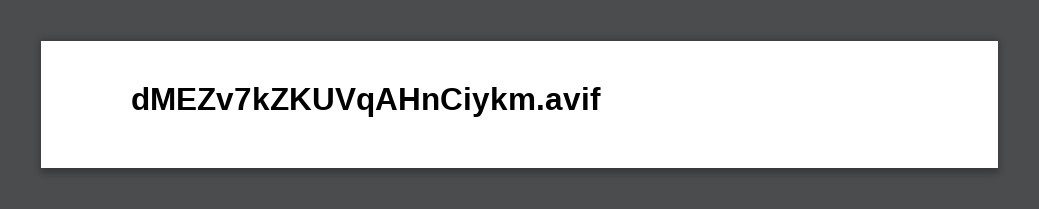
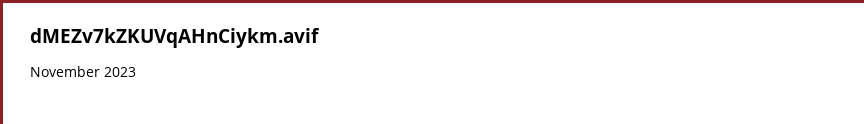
+ November 2023

